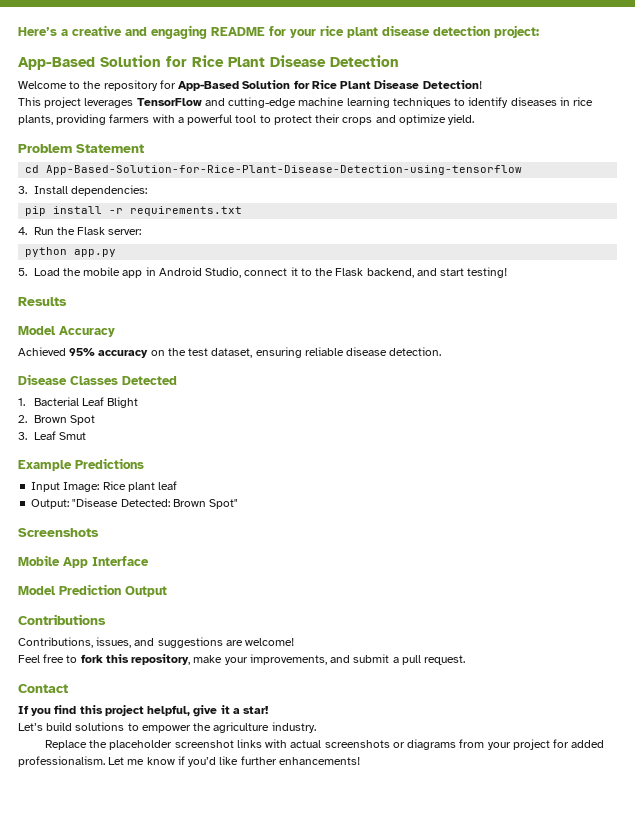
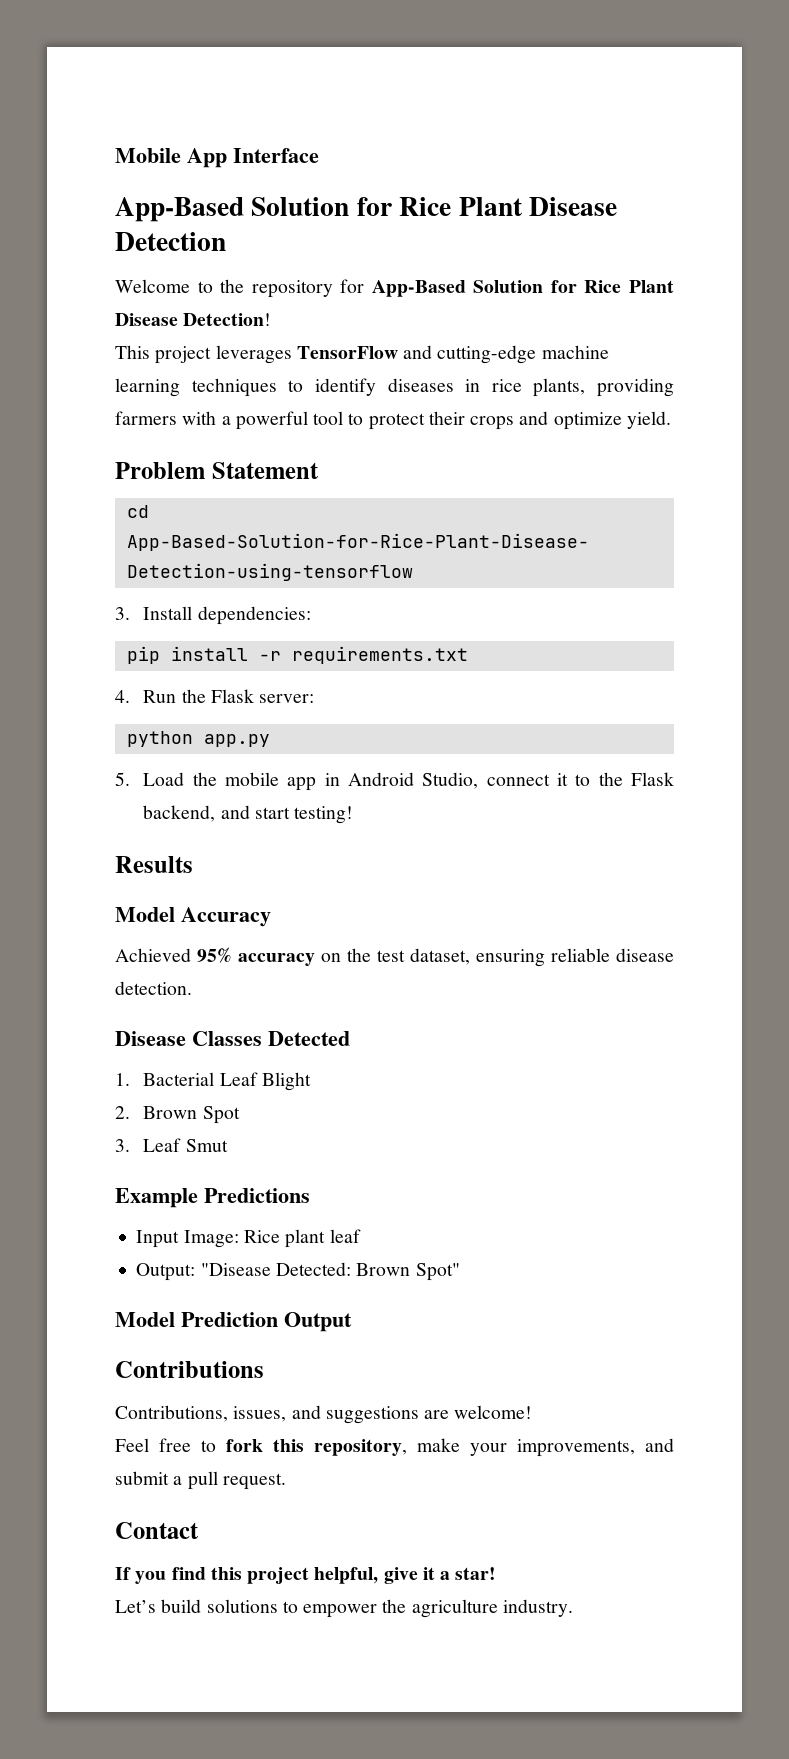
- Here’s a creative and engaging README for your rice plant disease detection project:
+ Mobile App Interface
- Screenshots
- Mobile App Interface
- Replace the placeholder screenshot links with actual screenshots or diagrams from your project for added professionalism. Let me know if you’d like further enhancements!

